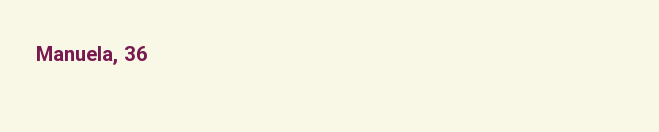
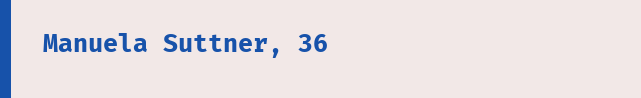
- Manuela, 36
+ Manuela Suttner, 36

